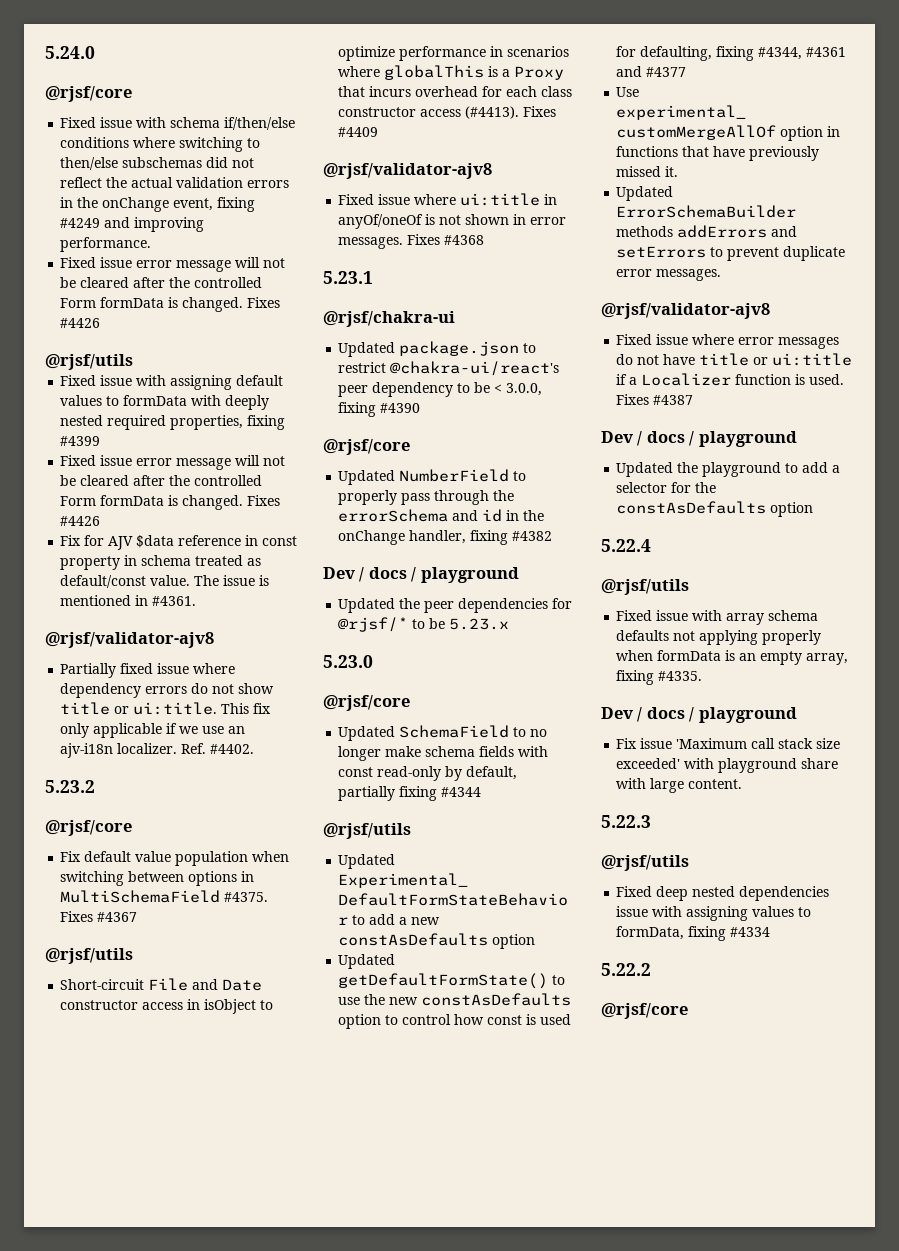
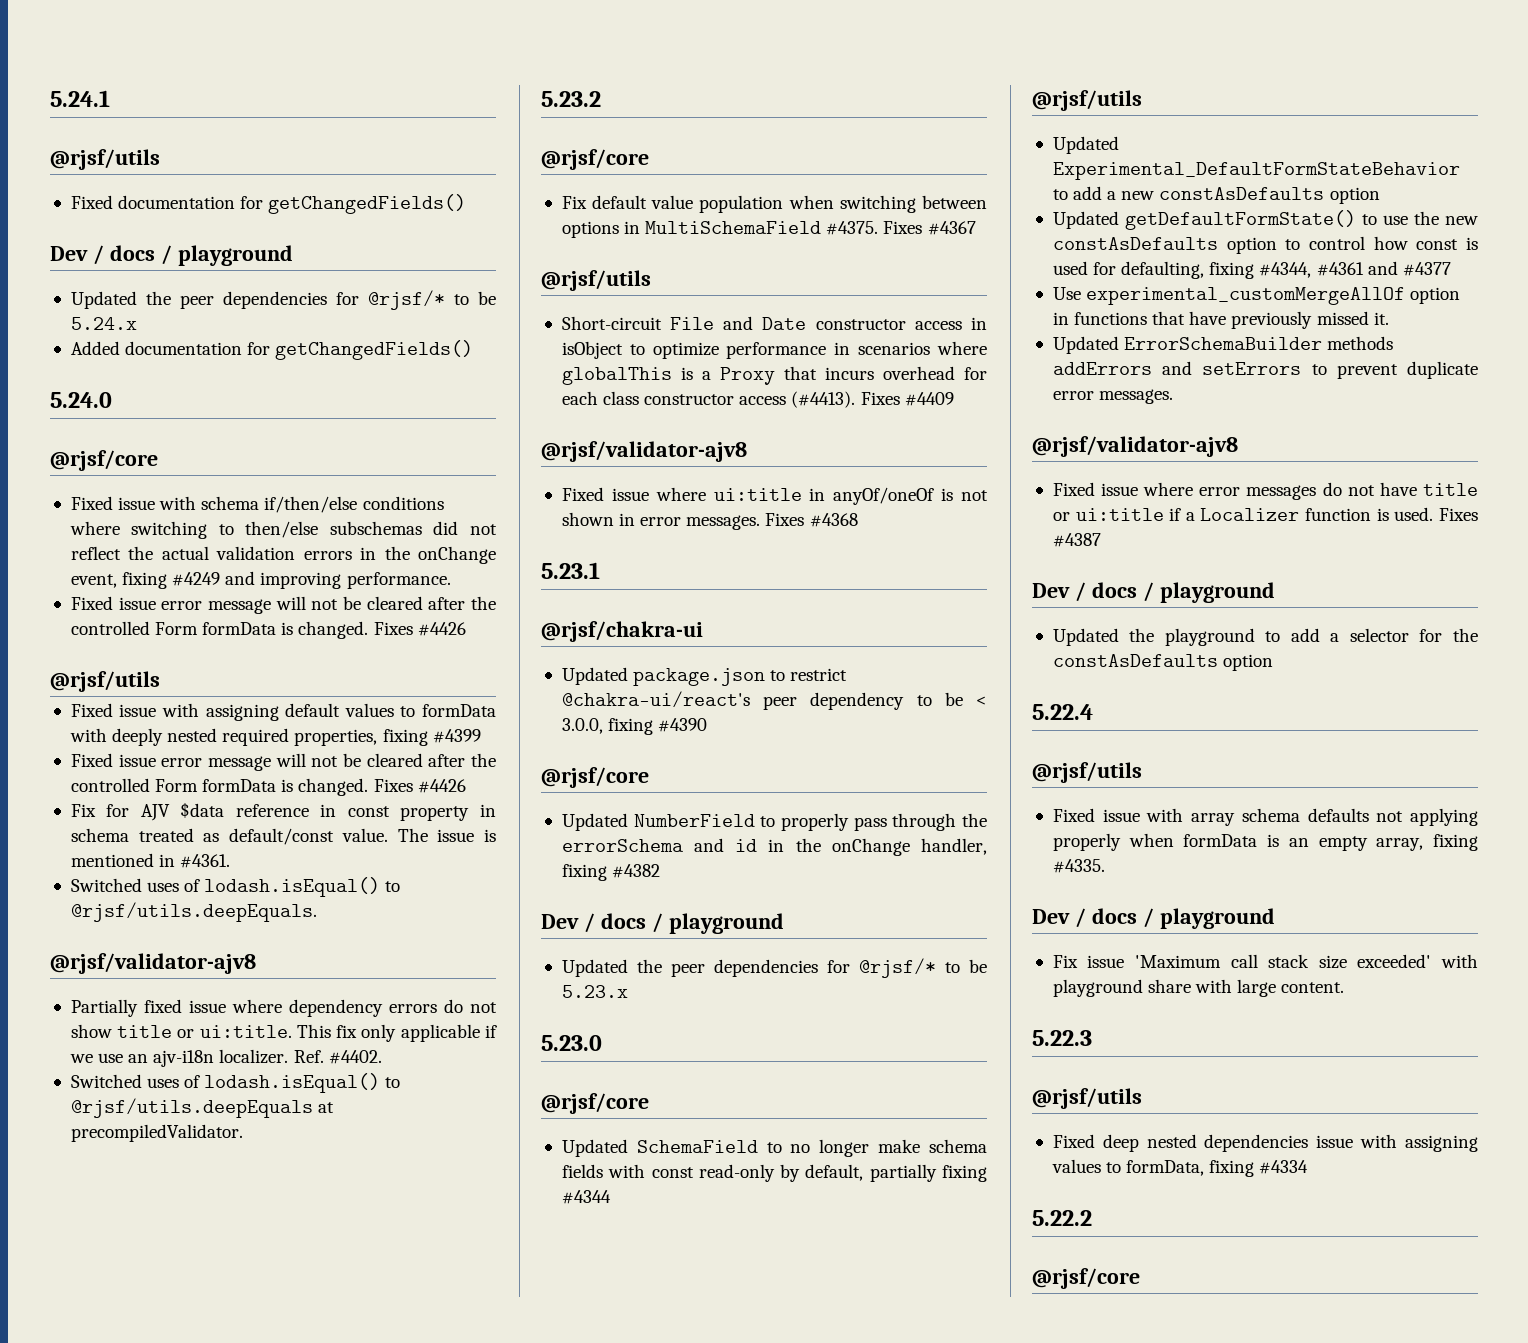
+ 5.24.1
+ @rjsf/utils
+ Fixed documentation for getChangedFields()
+ Dev / docs / playground
+ Updated the peer dependencies for @rjsf/* to be 5.24.x
+ Added documentation for getChangedFields()
+ Switched uses of lodash.isEqual() to @rjsf/utils.deepEquals.
+ Switched uses of lodash.isEqual() to @rjsf/utils.deepEquals at precompiledValidator.

